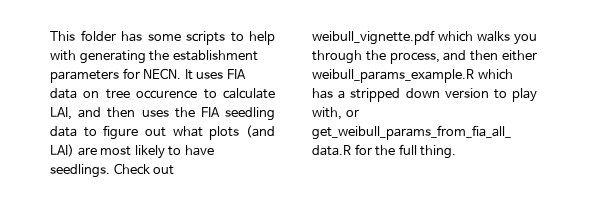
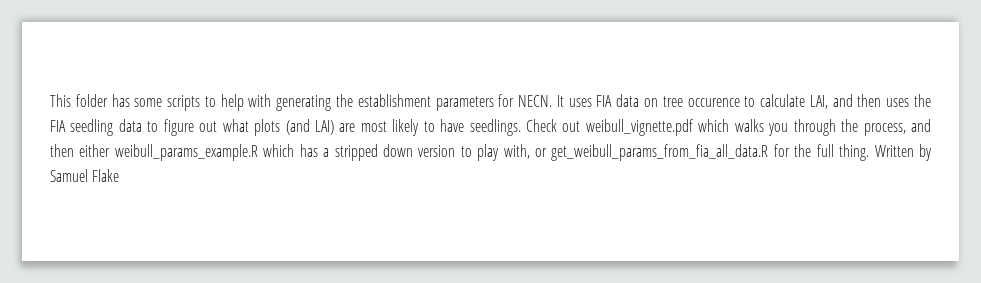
+ Written by Samuel Flake

